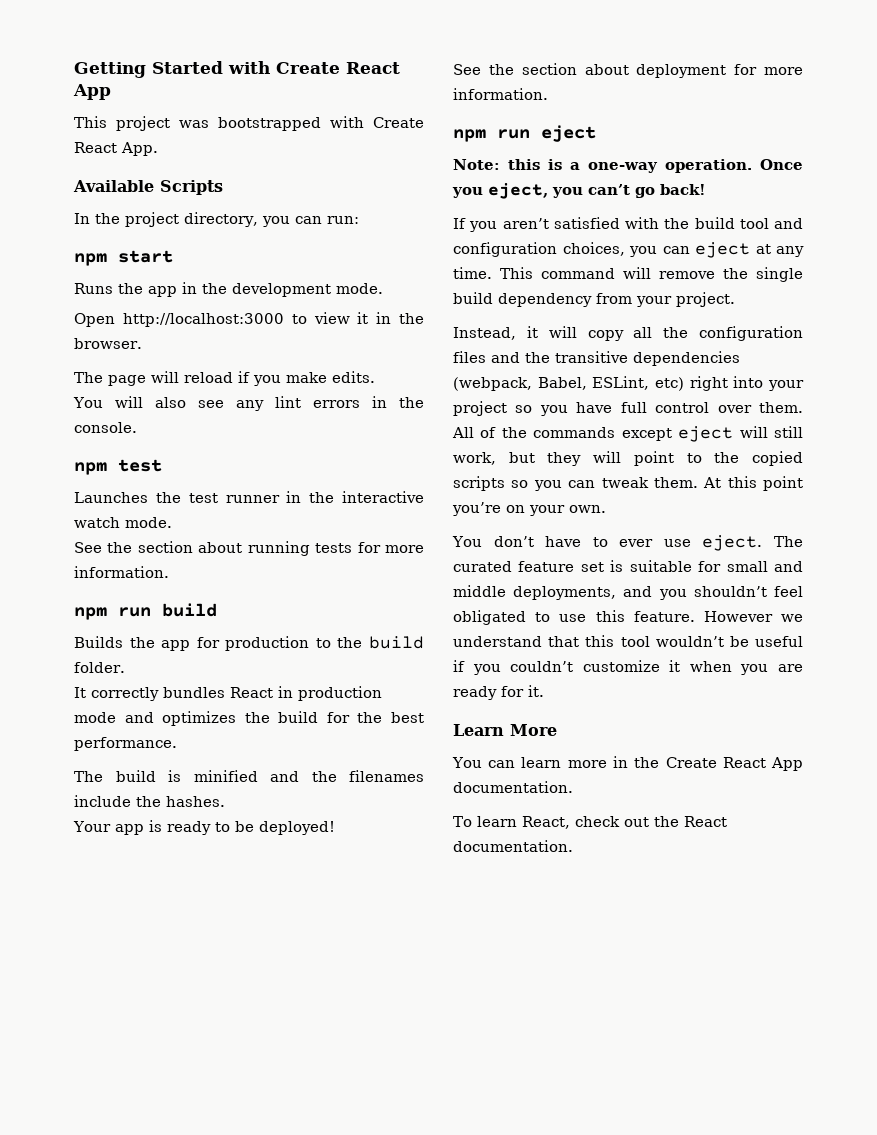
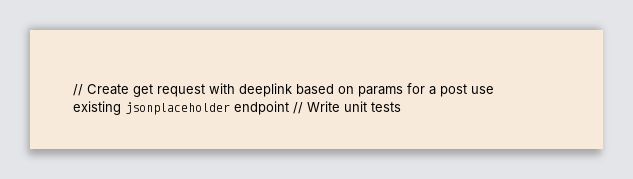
- Getting Started with Create React App
- This project was bootstrapped with Create React App.
- Available Scripts
- In the project directory, you can run:
- npm start
- Runs the app in the development mode.
- Open http://localhost:3000 to view it in the browser.
- The page will reload if you make edits.
- You will also see any lint errors in the console.
- npm test
- Launches the test runner in the interactive watch mode.
- See the section about running tests for more information.
- npm run build
- Builds the app for production to the build folder.
- It correctly bundles React in production mode and optimizes the build for the best performance.
- The build is minified and the filenames include the hashes.
- Your app is ready to be deployed!
- See the section about deployment for more information.
- npm run eject
- Note: this is a one-way operation. Once you eject, you can’t go back!
- If you aren’t satisfied with the build tool and configuration choices, you can eject at any time. This command will remove the single build dependency from your project.
- Instead, it will copy all the configuration files and the transitive dependencies (webpack, Babel, ESLint, etc) right into your project so you have full control over them. All of the commands except eject will still work, but they will point to the copied scripts so you can tweak them. At this point you’re on your own.
- You don’t have to ever use eject. The curated feature set is suitable for small and middle deployments, and you shouldn’t feel obligated to use this feature. However we understand that this tool wouldn’t be useful if you couldn’t customize it when you are ready for it.
- Learn More
- You can learn more in the Create React App documentation.
- To learn React, check out the React documentation.
+ // Create get request with deeplink based on params for a post use existing jsonplaceholder endpoint // Write unit tests

